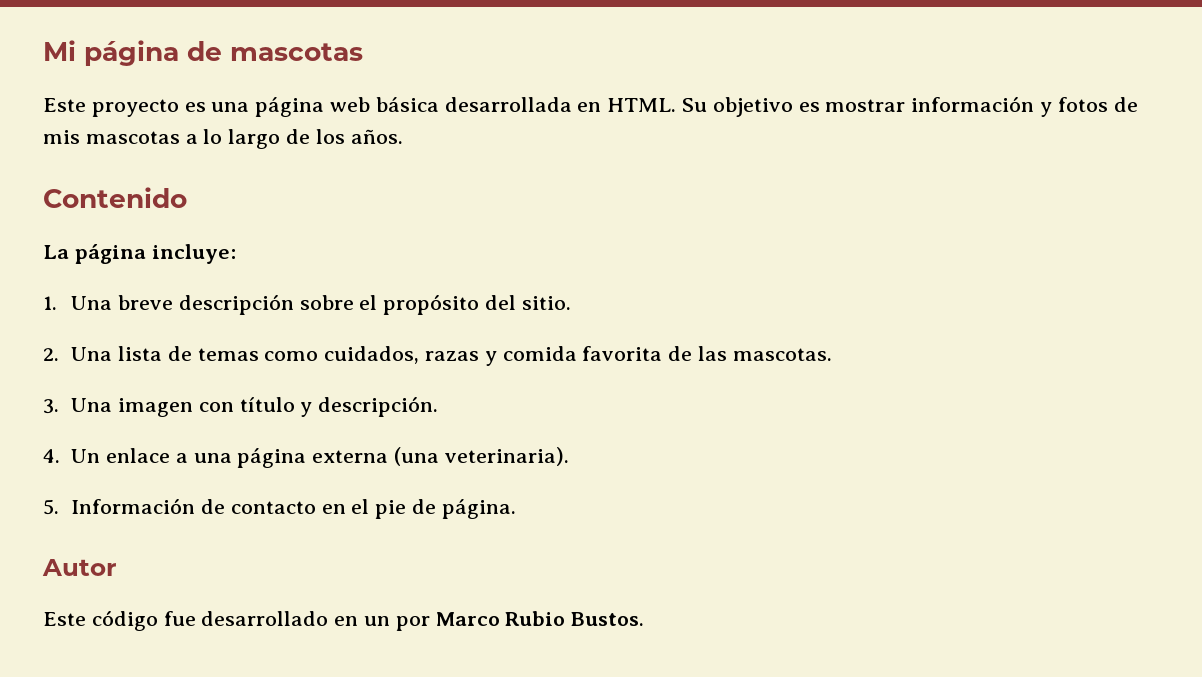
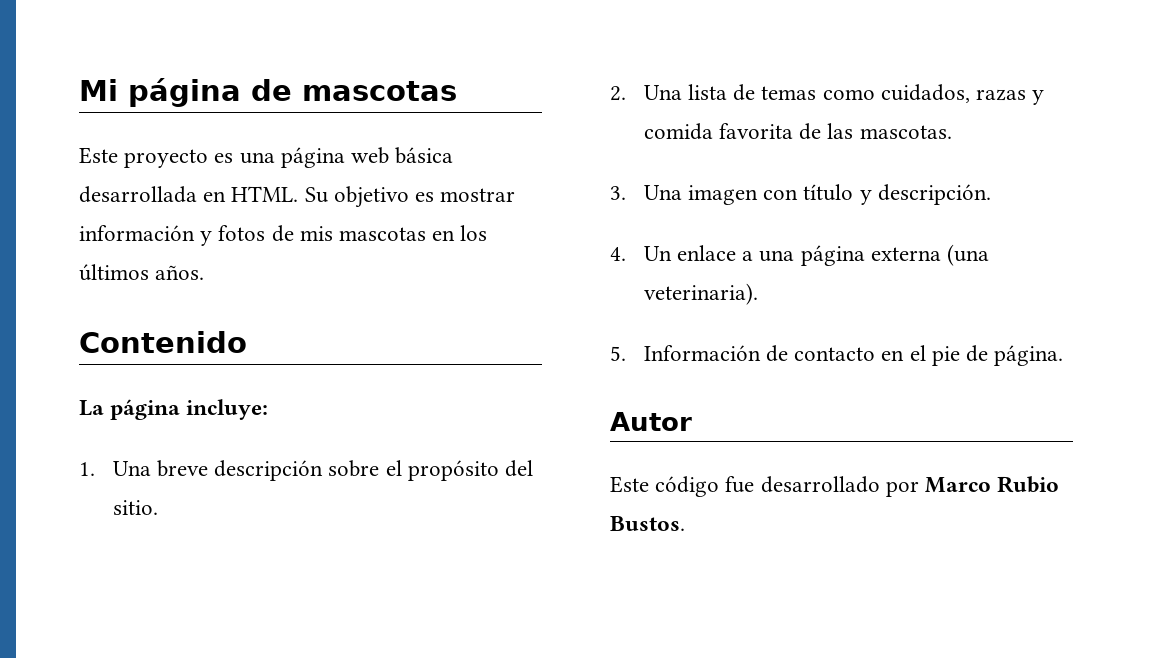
- Su objetivo es mostrar información y fotos de mis mascotas a lo largo de los años.
+ Su objetivo es mostrar información y fotos de mis mascotas en los últimos años.
- Este código fue desarrollado en un por Marco Rubio Bustos.
+ Este código fue desarrollado por Marco Rubio Bustos.

